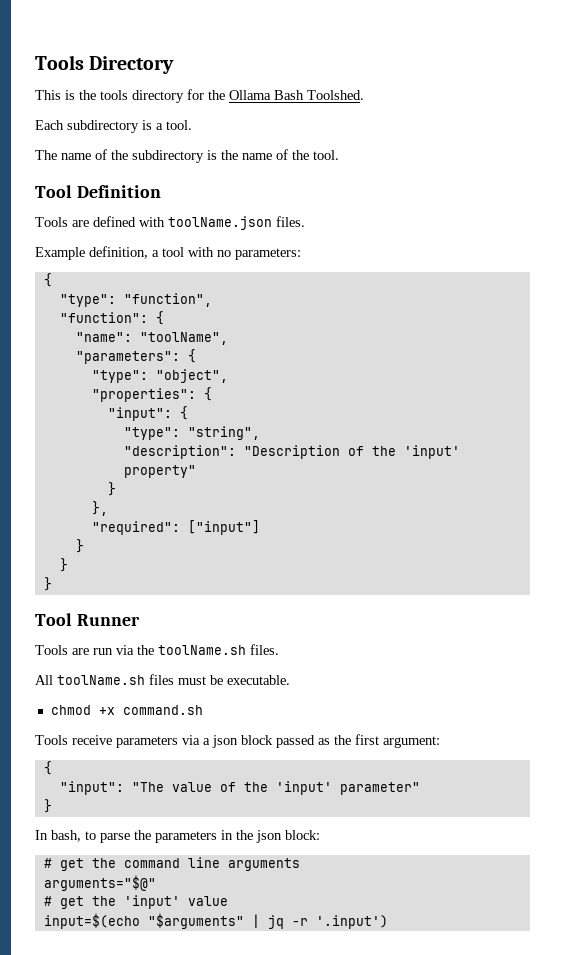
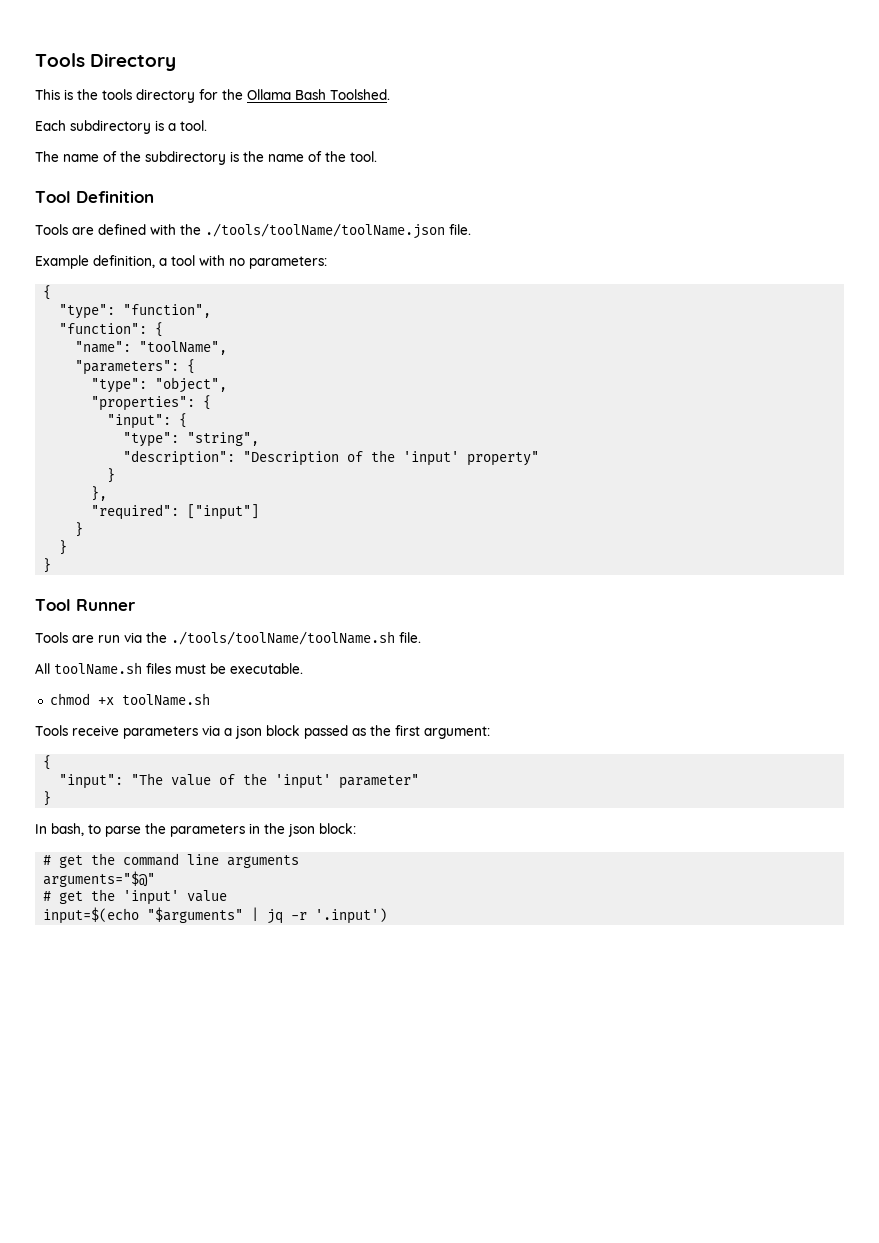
- Tools are defined with toolName.json files.
+ Tools are defined with the ./tools/toolName/toolName.json file.
- Tools are run via the toolName.sh files.
+ Tools are run via the ./tools/toolName/toolName.sh file.
- chmod +x command.sh
+ chmod +x toolName.sh

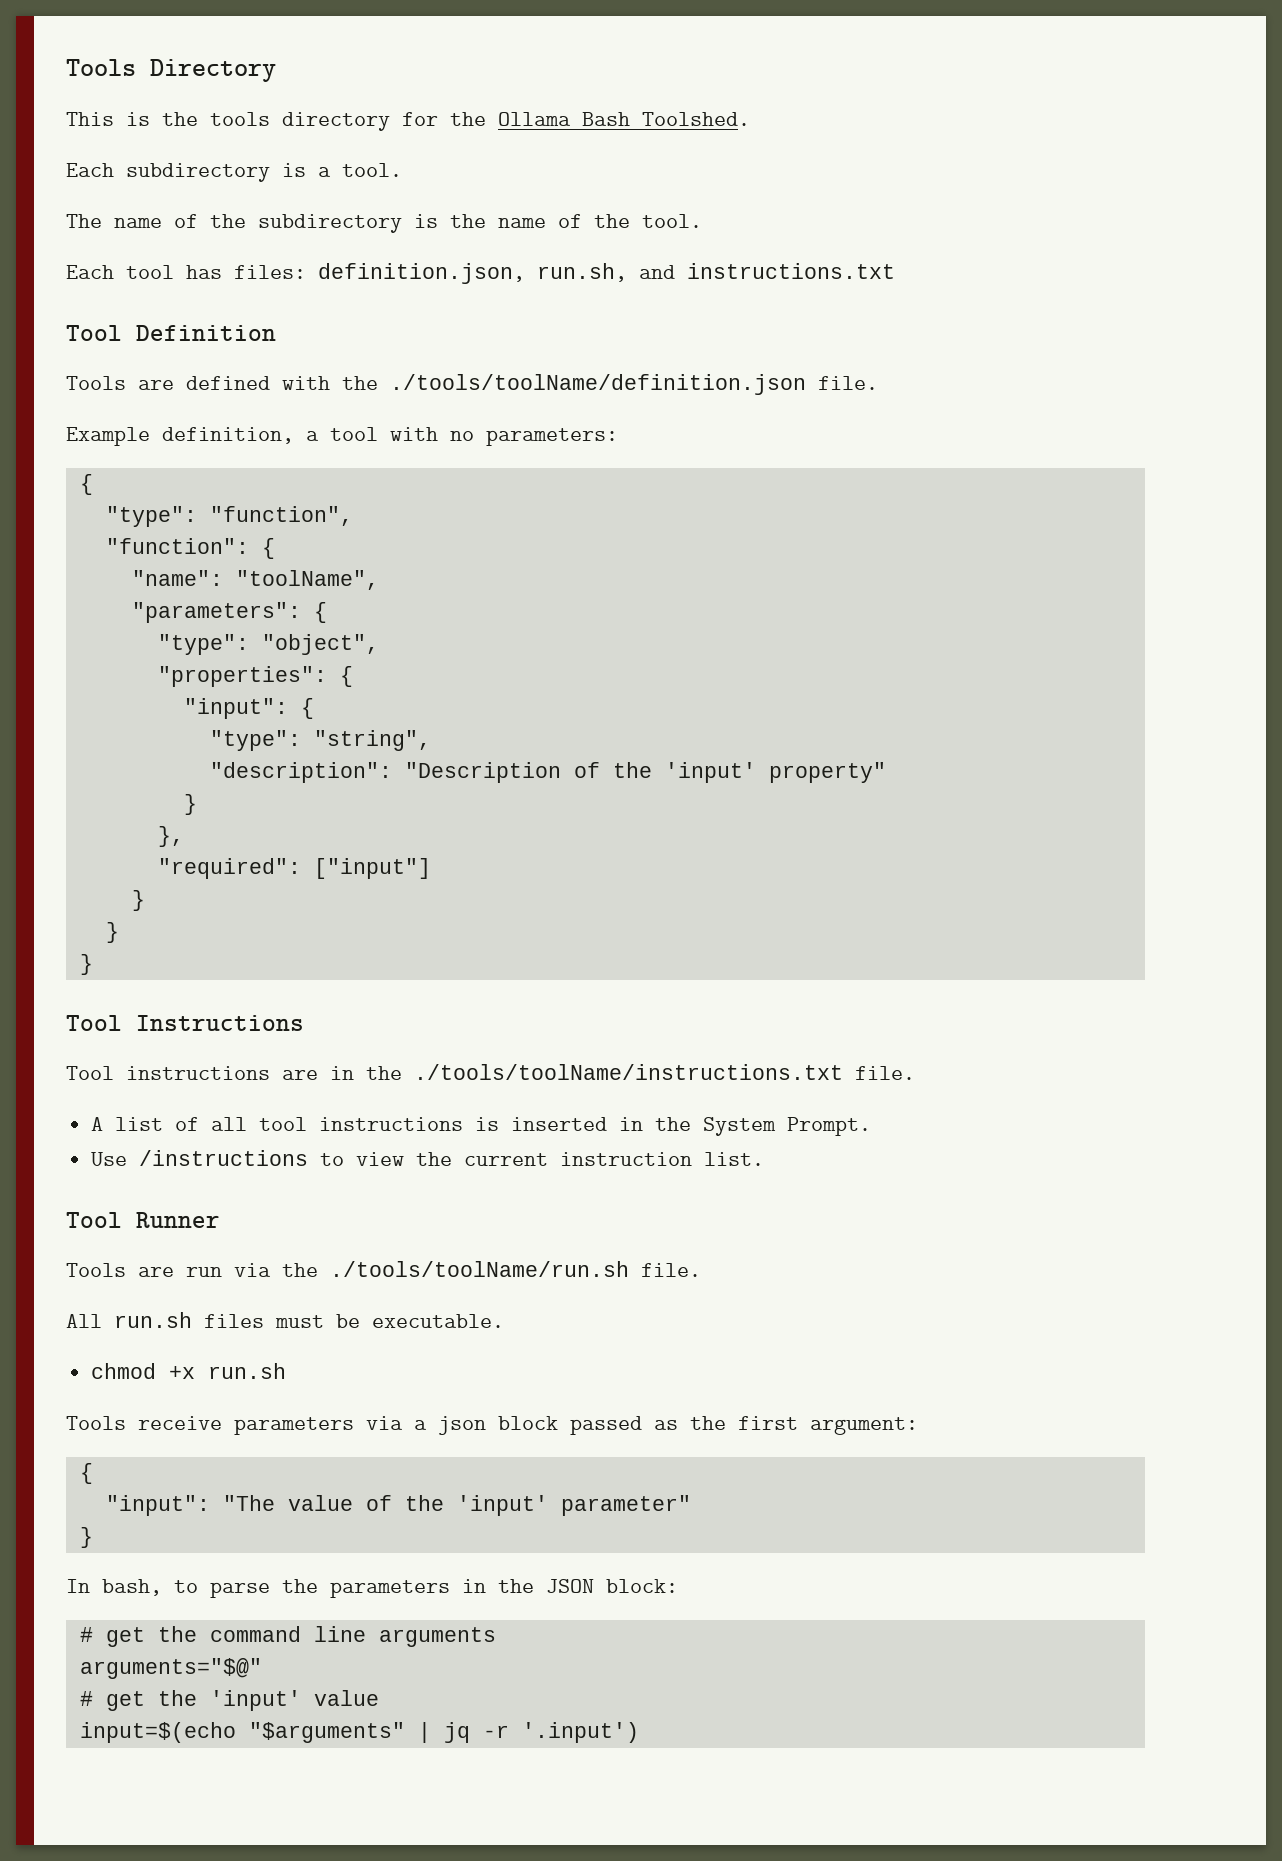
+ Each tool has files: definition.json, run.sh, and instructions.txt
- Tools are defined with the ./tools/toolName/toolName.json file.
+ Tools are defined with the ./tools/toolName/definition.json file.
+ Tool Instructions
+ Tool instructions are in the ./tools/toolName/instructions.txt file.
+ A list of all tool instructions is inserted in the System Prompt.
+ Use /instructions to view the current instruction list.
- Tools are run via the ./tools/toolName/toolName.sh file.
+ Tools are run via the ./tools/toolName/run.sh file.
- All toolName.sh files must be executable.
+ All run.sh files must be executable.
- chmod +x toolName.sh
+ chmod +x run.sh
- In bash, to parse the parameters in the json block:
+ In bash, to parse the parameters in the JSON block:

